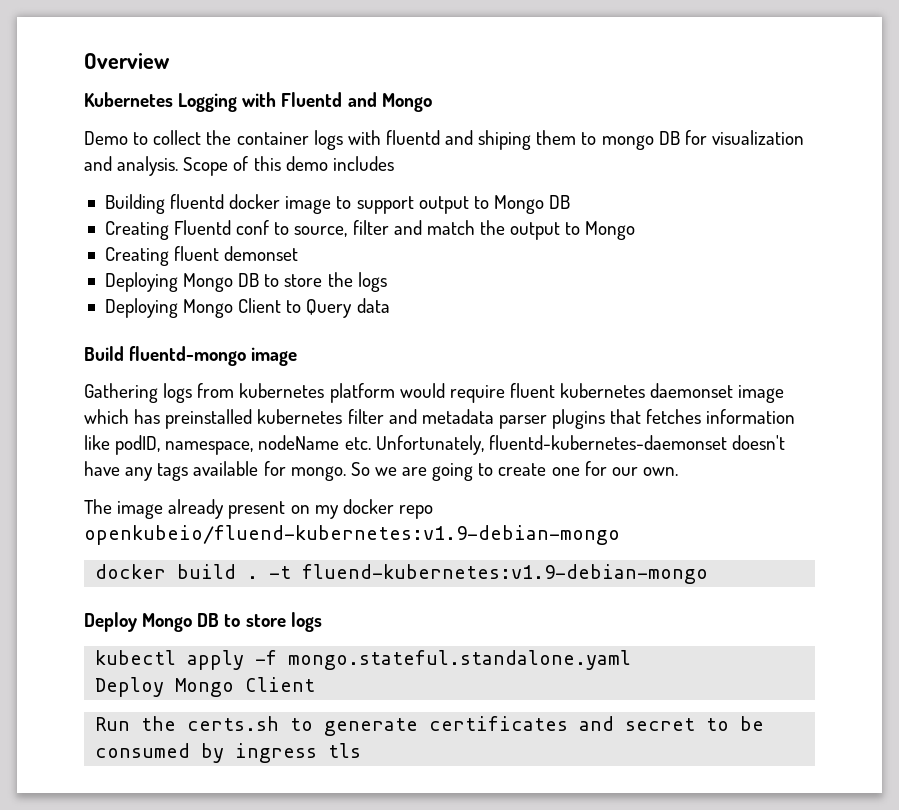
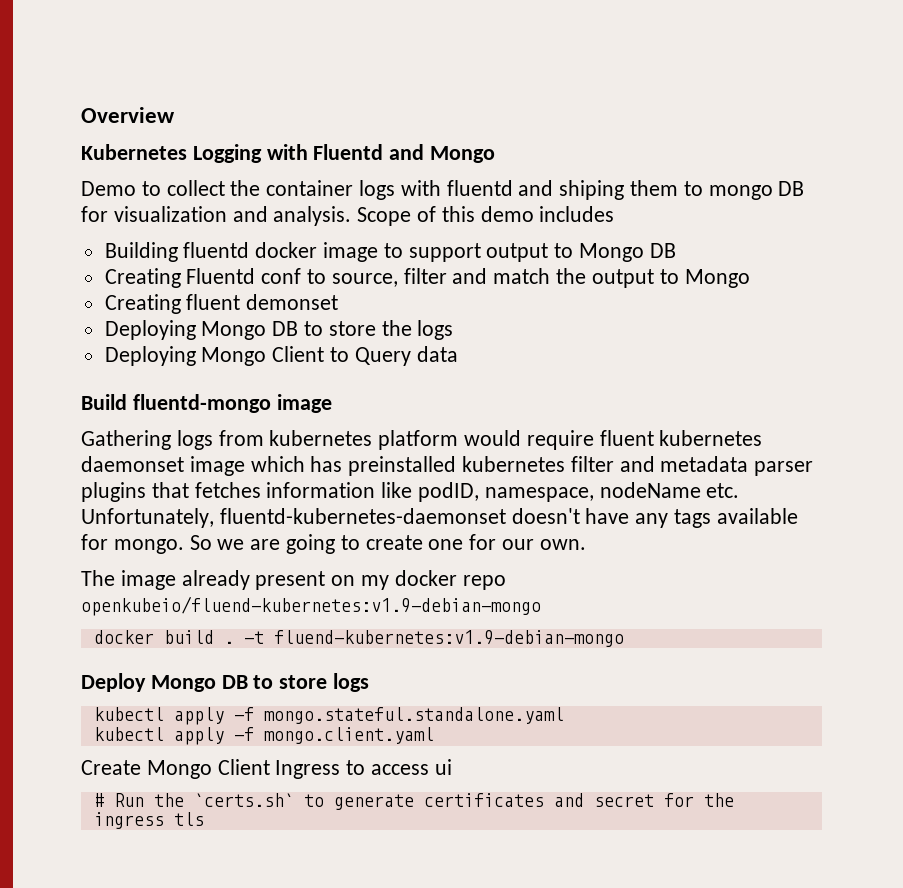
- Deploy Mongo Client
- Run the certs.sh to generate certificates and secret to be consumed by ingress tls
+ kubectl apply -f mongo.client.yaml
+ Create Mongo Client Ingress to access ui
+ # Run the `certs.sh` to generate certificates and secret for the ingress tls

